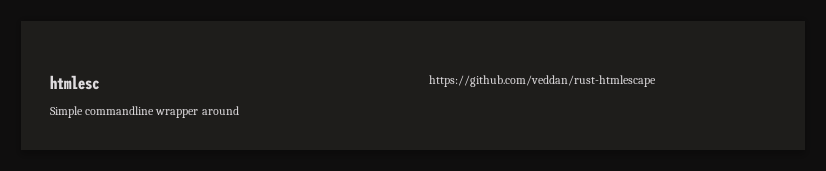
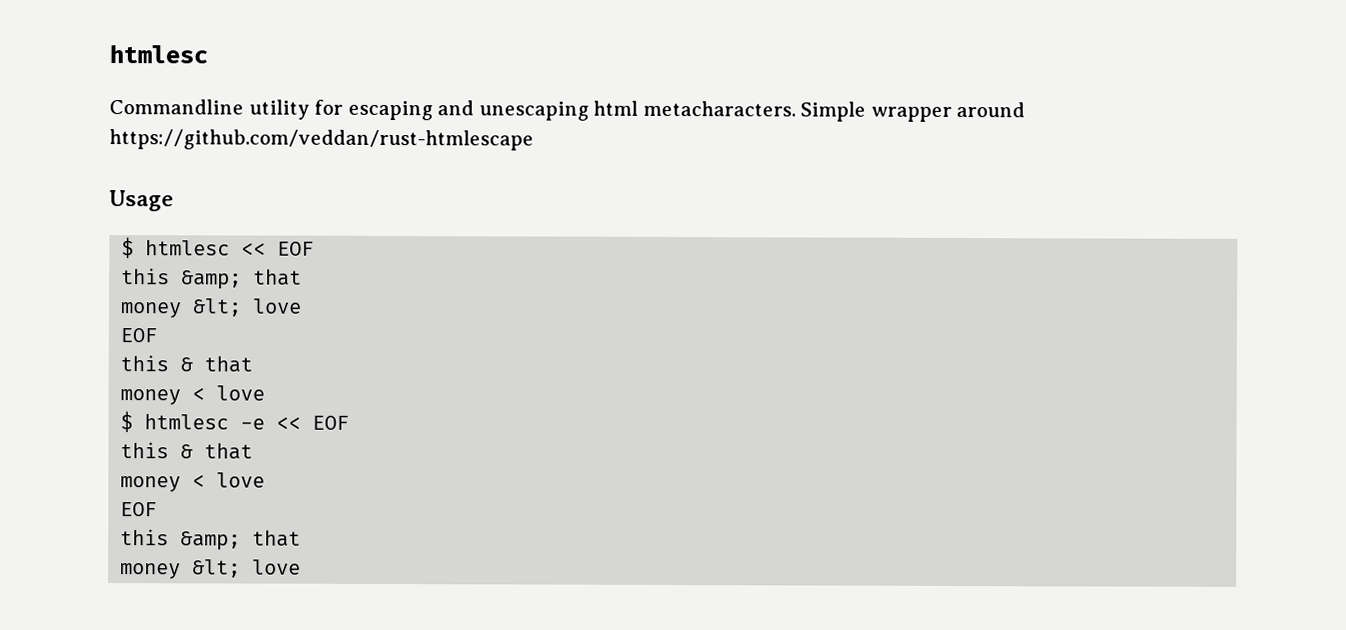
- Simple commandline wrapper around https://github.com/veddan/rust-htmlescape
+ Commandline utility for escaping and unescaping html metacharacters. Simple wrapper around https://github.com/veddan/rust-htmlescape
+ Usage
+ $ htmlesc << EOF
+ this &amp; that
+ money &lt; love
+ EOF
+ this & that
+ money < love
+ $ htmlesc -e << EOF
+ this & that
+ money < love
+ EOF
+ this &amp; that
+ money &lt; love

